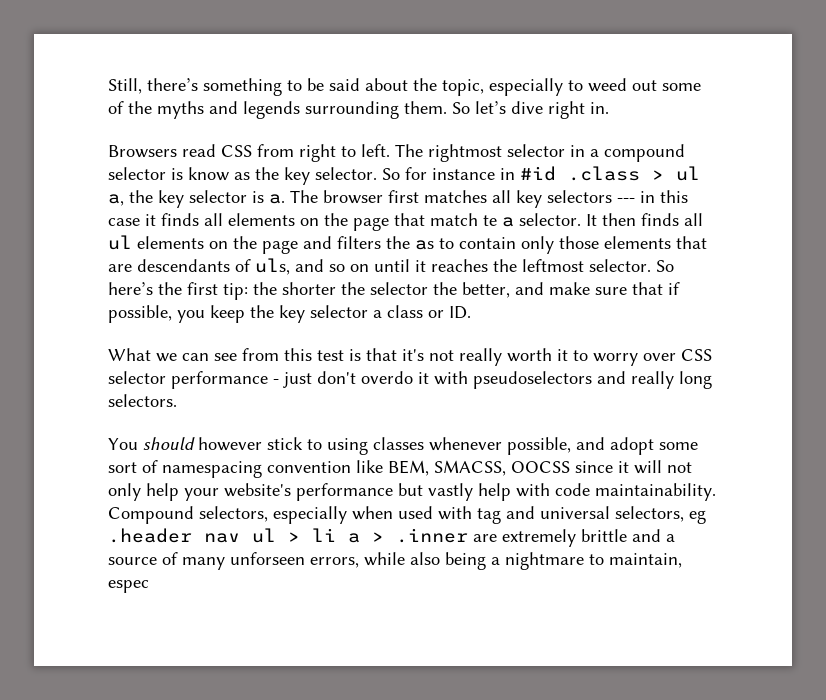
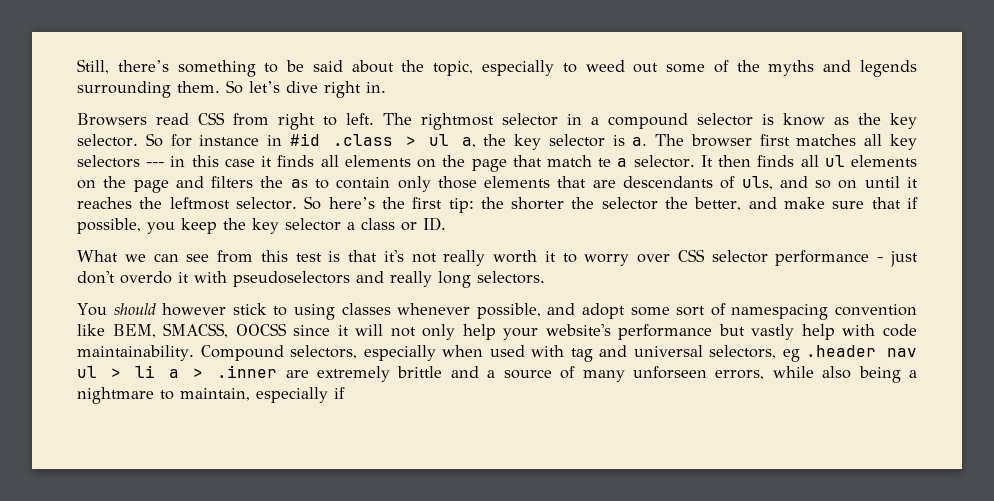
- Compound selectors, especially when used with tag and universal selectors, eg .header nav ul > li a > .inner are extremely brittle and a source of many unforseen errors, while also being a nightmare to maintain, espec
+ Compound selectors, especially when used with tag and universal selectors, eg .header nav ul > li a > .inner are extremely brittle and a source of many unforseen errors, while also being a nightmare to maintain, especially if

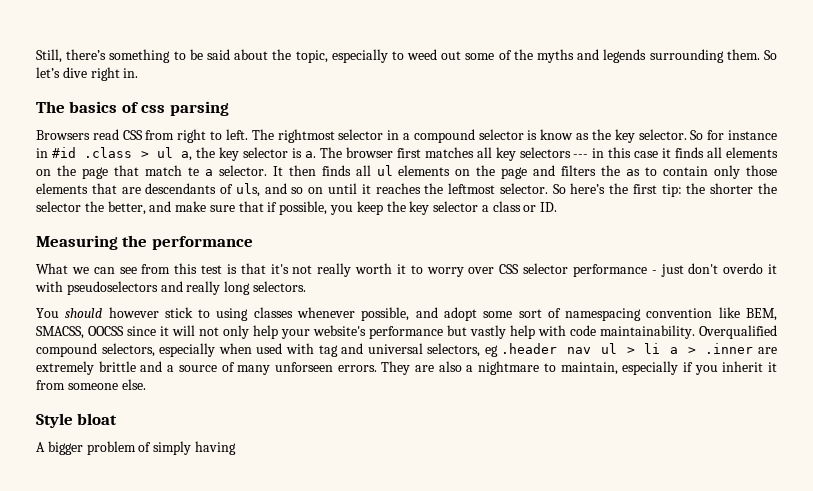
+ The basics of css parsing
+ Measuring the performance
- Compound selectors, especially when used with tag and universal selectors, eg .header nav ul > li a > .inner are extremely brittle and a source of many unforseen errors, while also being a nightmare to maintain, especially if
+ Overqualified compound selectors, especially when used with tag and universal selectors, eg .header nav ul > li a > .inner are extremely brittle and a source of many unforseen errors. They are also a nightmare to maintain, especially if you inherit it from someone else.
+ Style bloat
+ A bigger problem of simply having

